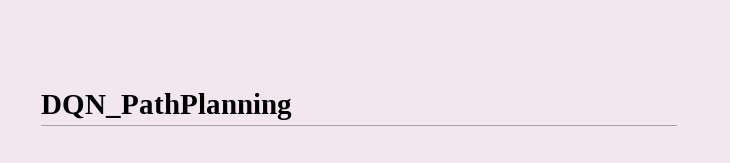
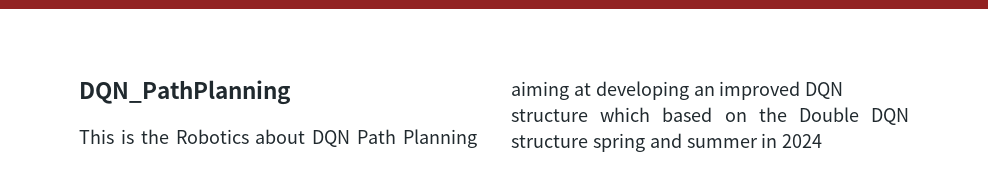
+ This is the Robotics about DQN Path Planning aiming at developing an improved DQN structure which based on the Double DQN structure spring and summer in 2024

